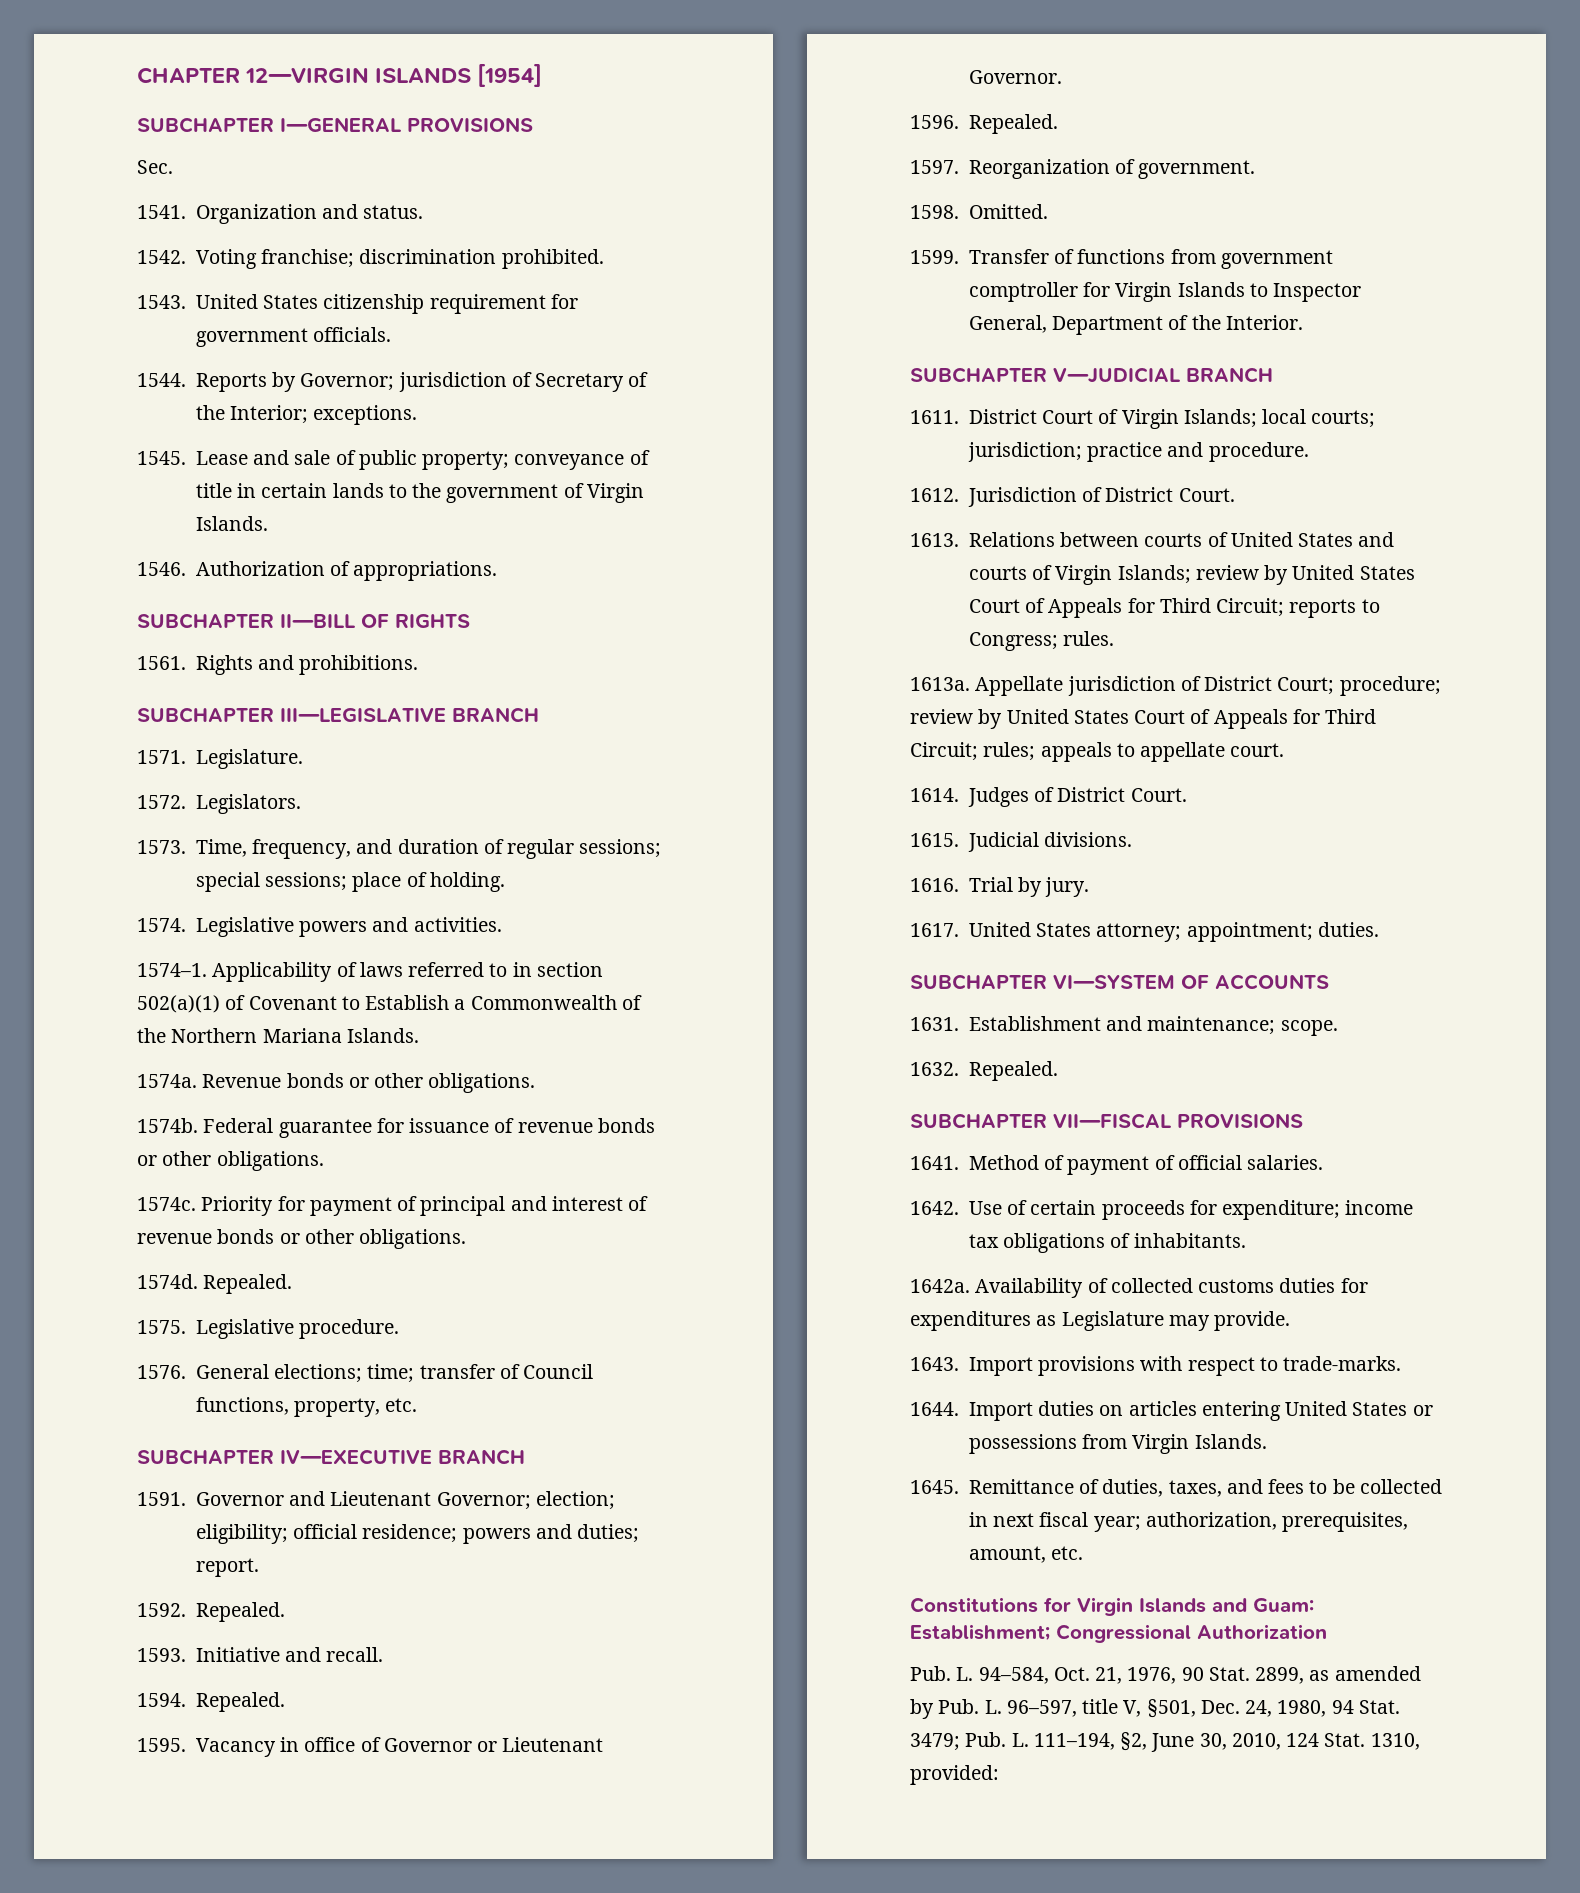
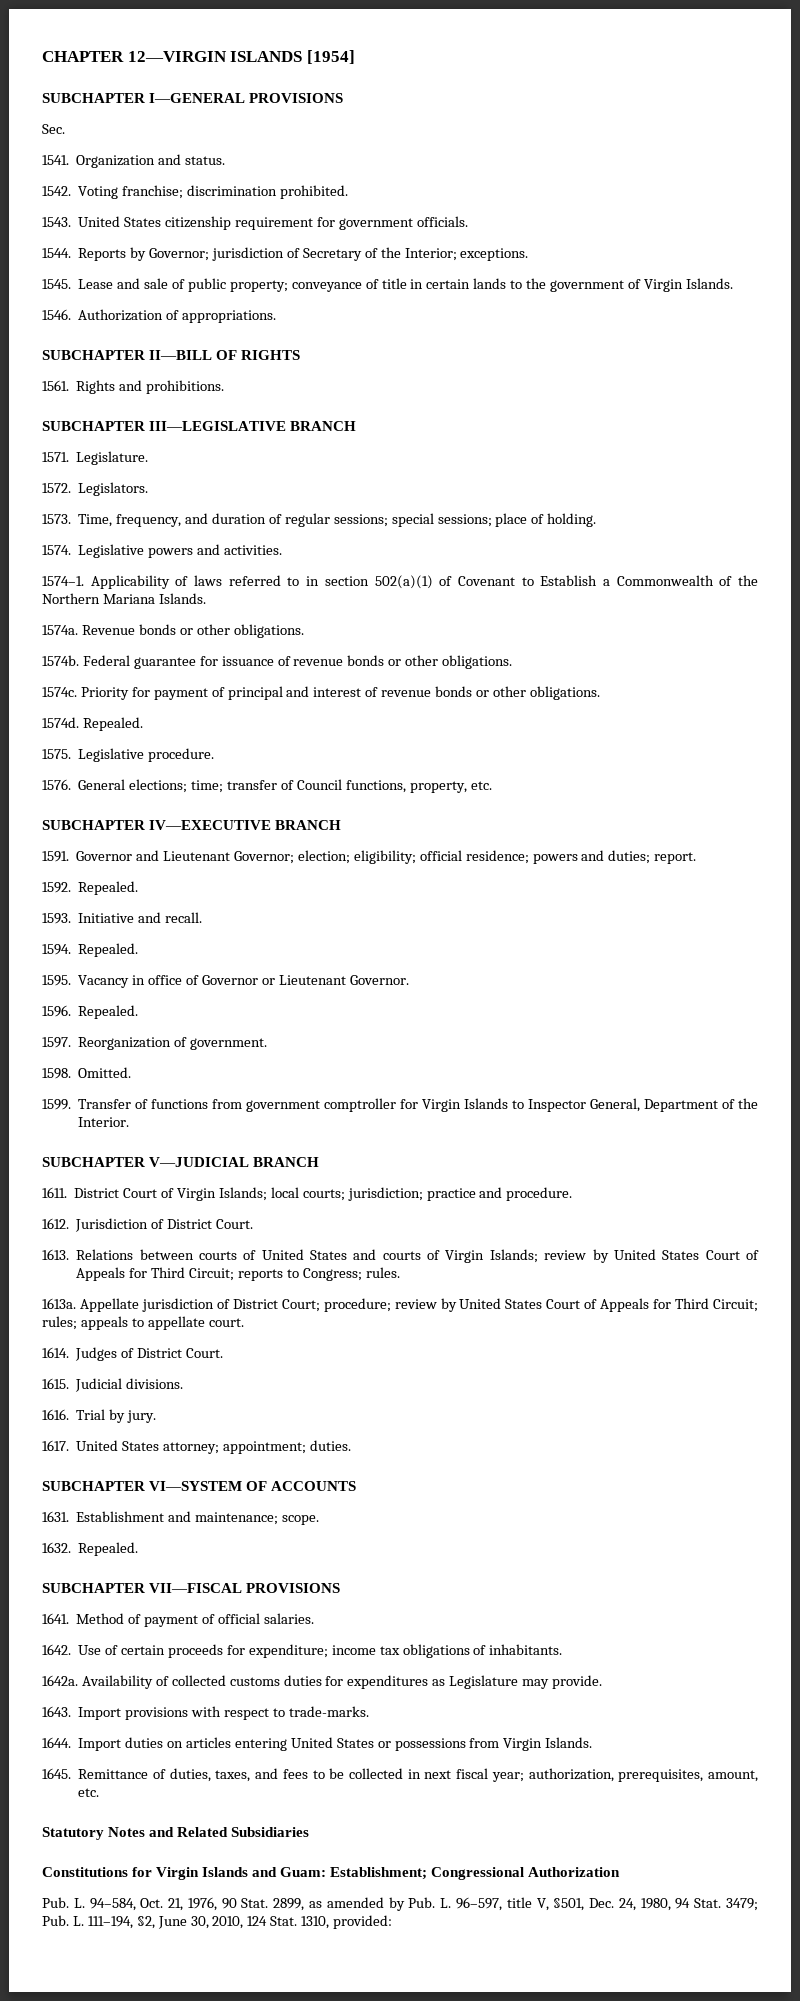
+ Statutory Notes and Related Subsidiaries

